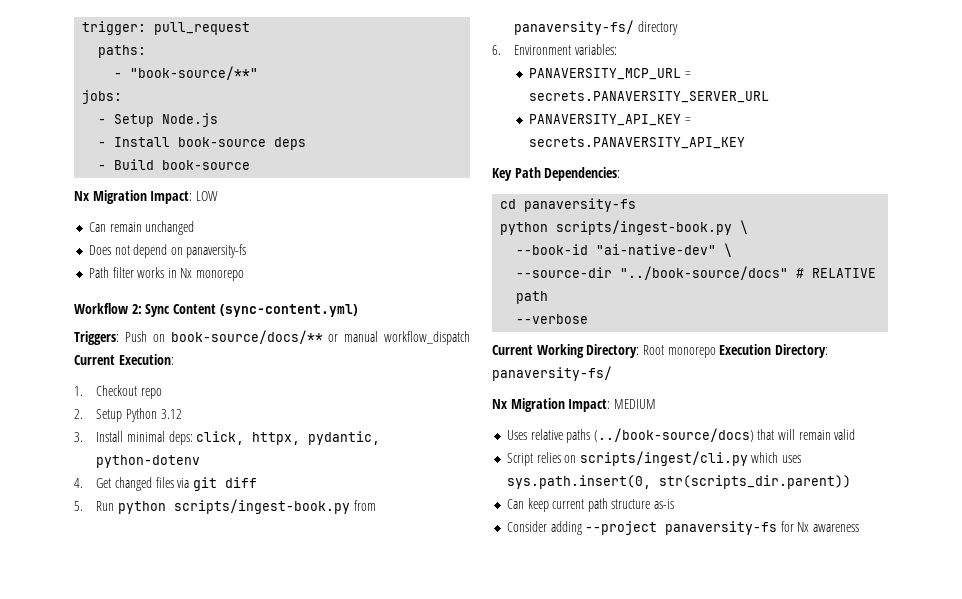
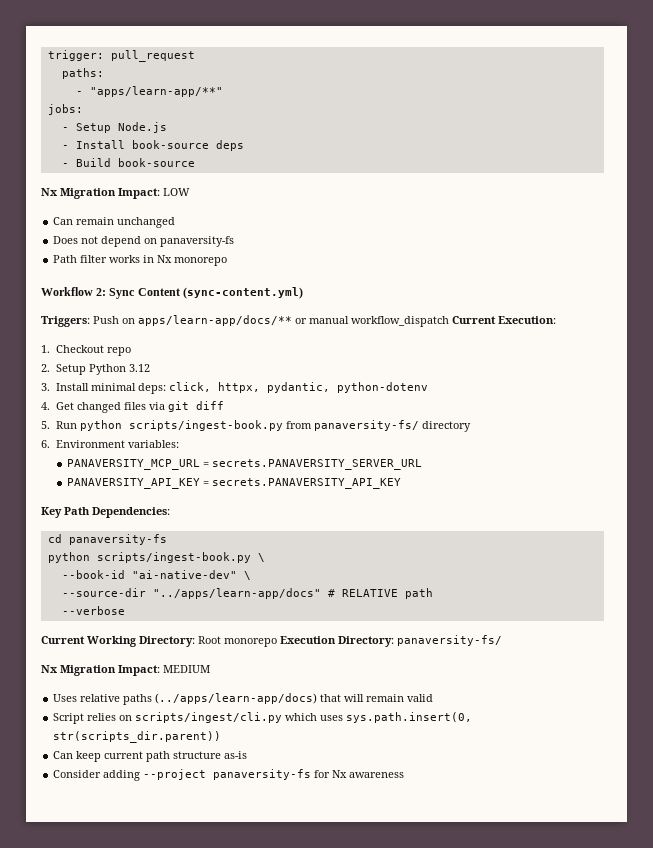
- - "book-source/**"
+ - "apps/learn-app/**"
- Triggers: Push on book-source/docs/** or manual workflow_dispatch Current Execution:
+ Triggers: Push on apps/learn-app/docs/** or manual workflow_dispatch Current Execution:
- --source-dir "../book-source/docs" # RELATIVE path
+ --source-dir "../apps/learn-app/docs" # RELATIVE path
- Uses relative paths (../book-source/docs) that will remain valid
+ Uses relative paths (../apps/learn-app/docs) that will remain valid

